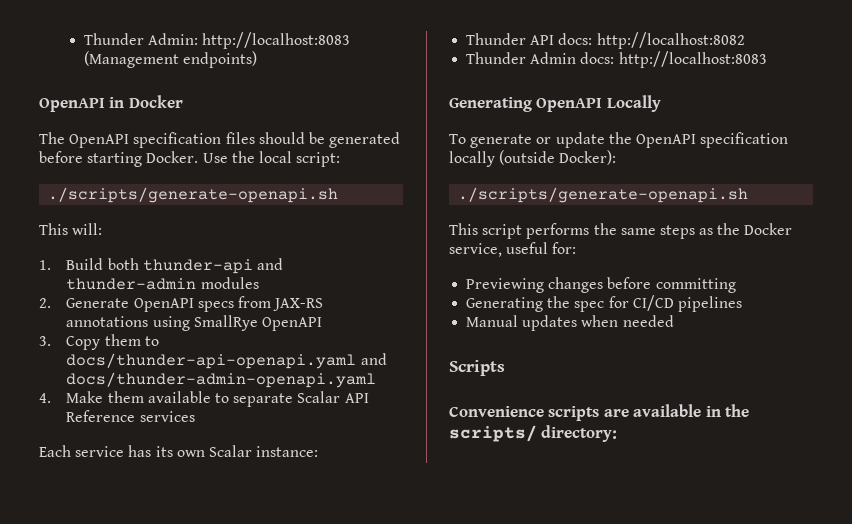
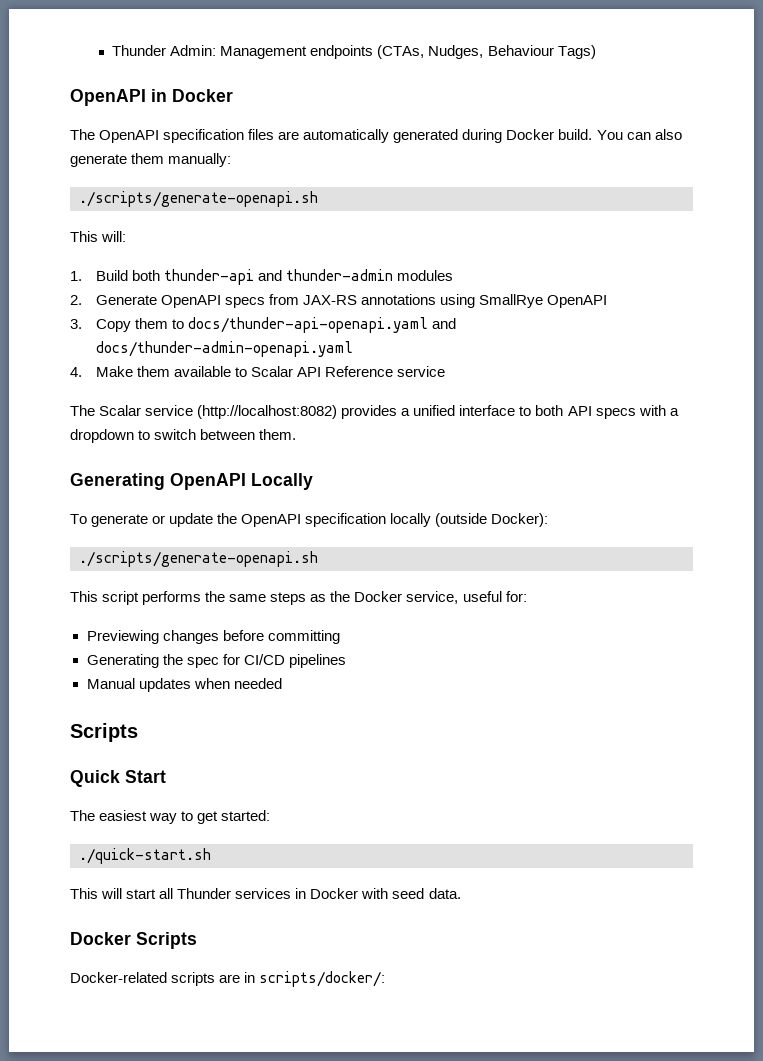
- Thunder Admin: http://localhost:8083 (Management endpoints)
+ Thunder Admin: Management endpoints (CTAs, Nudges, Behaviour Tags)
- The OpenAPI specification files should be generated before starting Docker. Use the local script:
+ The OpenAPI specification files are automatically generated during Docker build. You can also generate them manually:
- 4. Make them available to separate Scalar API Reference services
- Each service has its own Scalar instance:
- Thunder API docs: http://localhost:8082
- Thunder Admin docs: http://localhost:8083
+ 4. Make them available to Scalar API Reference service
+ The Scalar service (http://localhost:8082) provides a unified interface to both API specs with a dropdown to switch between them.
- Convenience scripts are available in the scripts/ directory:
+ Quick Start
+ The easiest way to get started:
+ ./quick-start.sh
+ This will start all Thunder services in Docker with seed data.
+ Docker Scripts
+ Docker-related scripts are in scripts/docker/:

